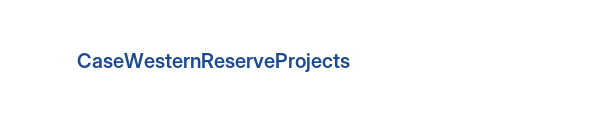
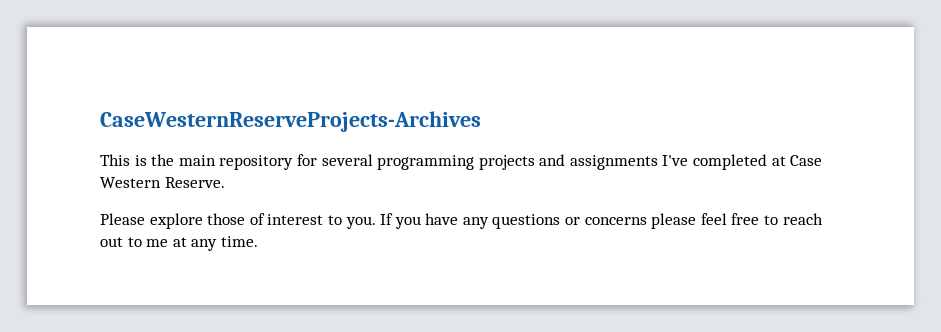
- CaseWesternReserveProjects
+ CaseWesternReserveProjects-Archives
+ This is the main repository for several programming projects and assignments I've completed at Case Western Reserve.
+ Please explore those of interest to you. If you have any questions or concerns please feel free to reach out to me at any time.

